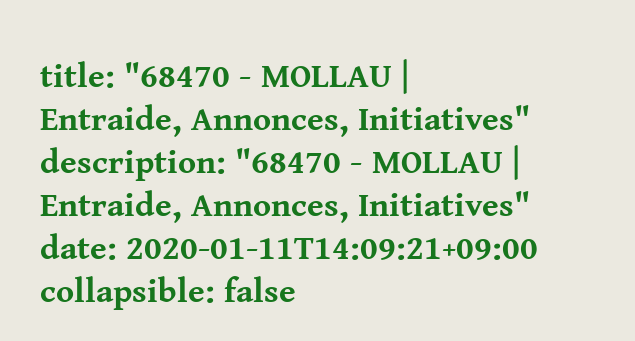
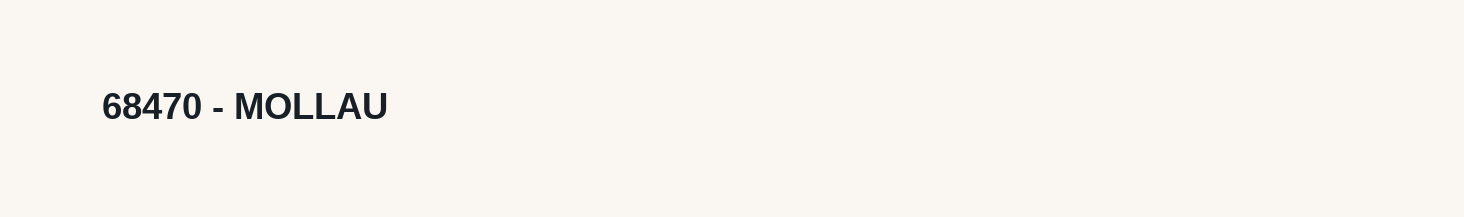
- title: "68470 - MOLLAU | Entraide, Annonces, Initiatives" description: "68470 - MOLLAU | Entraide, Annonces, Initiatives" date: 2020-01-11T14:09:21+09:00 collapsible: false
+ 68470 - MOLLAU

